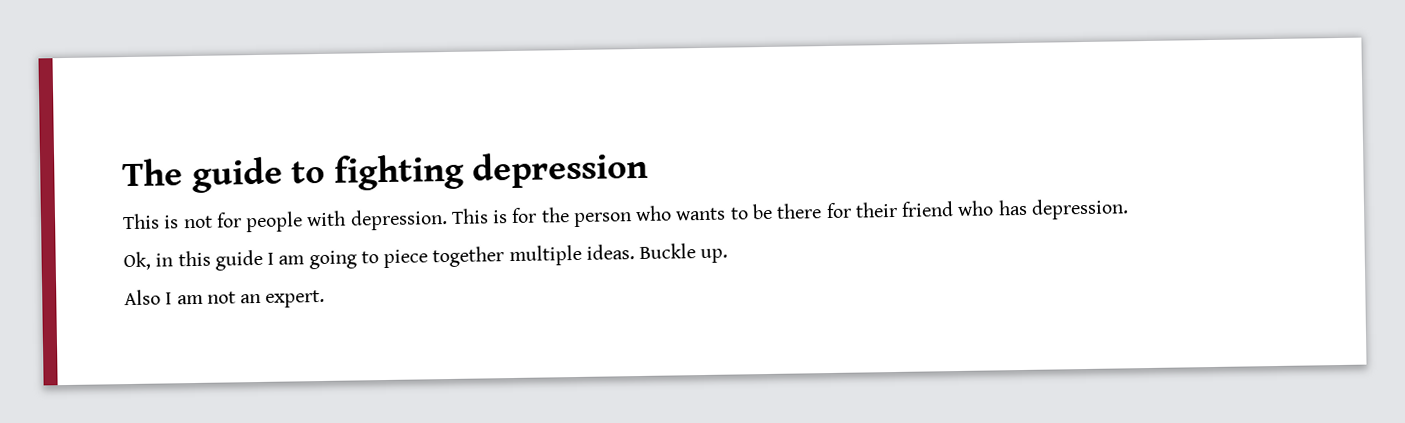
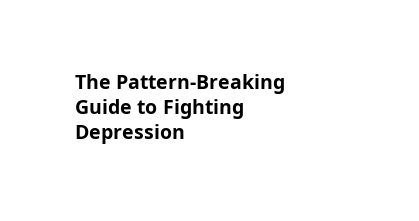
- The guide to fighting depression
- This is not for people with depression. This is for the person who wants to be there for their friend who has depression.
- Ok, in this guide I am going to piece together multiple ideas. Buckle up.
- Also I am not an expert.
+ The Pattern-Breaking Guide to Fighting Depression

